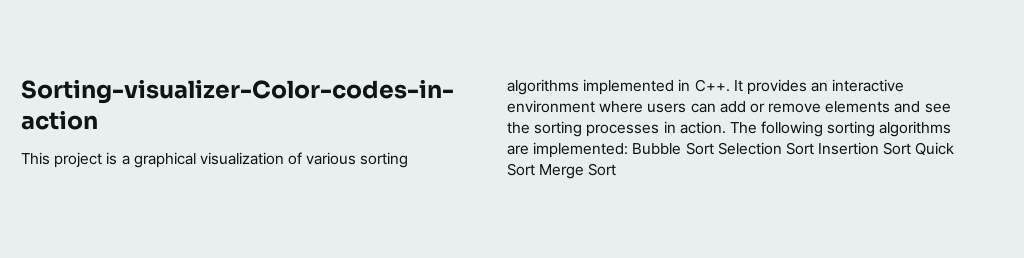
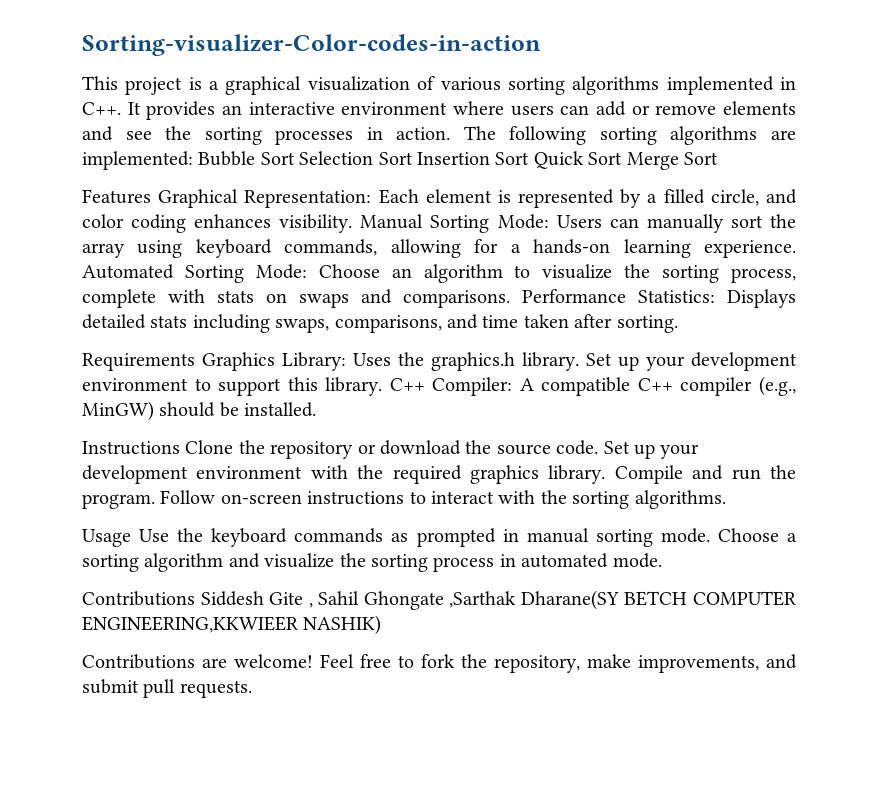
+ Features Graphical Representation: Each element is represented by a filled circle, and color coding enhances visibility. Manual Sorting Mode: Users can manually sort the array using keyboard commands, allowing for a hands-on learning experience. Automated Sorting Mode: Choose an algorithm to visualize the sorting process, complete with stats on swaps and comparisons. Performance Statistics: Displays detailed stats including swaps, comparisons, and time taken after sorting.
+ Requirements Graphics Library: Uses the graphics.h library. Set up your development environment to support this library. C++ Compiler: A compatible C++ compiler (e.g., MinGW) should be installed.
+ Instructions Clone the repository or download the source code. Set up your development environment with the required graphics library. Compile and run the program. Follow on-screen instructions to interact with the sorting algorithms.
+ Usage Use the keyboard commands as prompted in manual sorting mode. Choose a sorting algorithm and visualize the sorting process in automated mode.
+ Contributions Siddesh Gite , Sahil Ghongate ,Sarthak Dharane(SY BETCH COMPUTER ENGINEERING,KKWIEER NASHIK)
+ Contributions are welcome! Feel free to fork the repository, make improvements, and submit pull requests.

